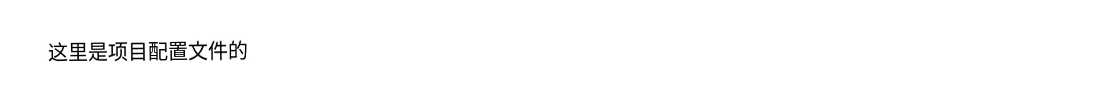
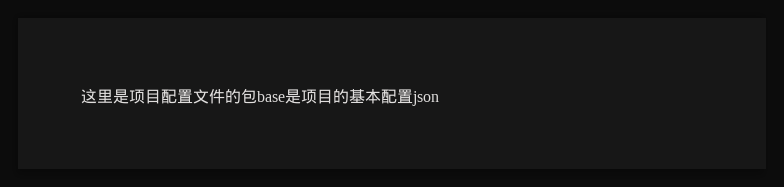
- 这里是项目配置文件的
+ 这里是项目配置文件的包base是项目的基本配置json

